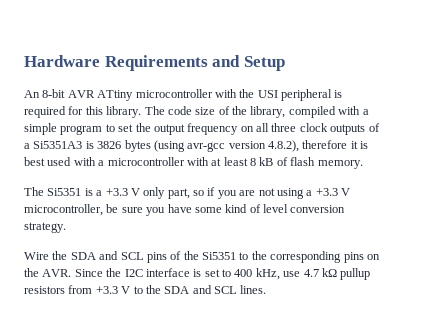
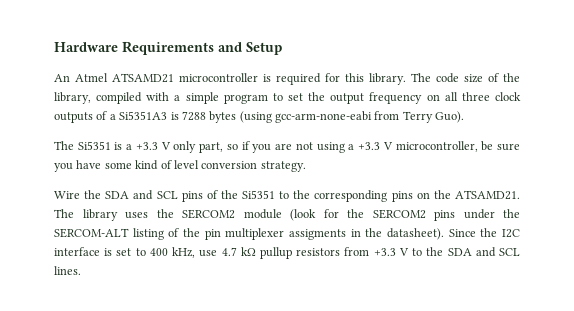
- An 8-bit AVR ATtiny microcontroller with the USI peripheral is required for this library.
+ An Atmel ATSAMD21 microcontroller is required for this library.
- The code size of the library, compiled with a simple program to set the output frequency on all three clock outputs of a Si5351A3 is 3826 bytes (using avr-gcc version 4.8.2), therefore it is best used with a microcontroller with at least 8 kB of flash memory.
+ The code size of the library, compiled with a simple program to set the output frequency on all three clock outputs of a Si5351A3 is 7288 bytes (using gcc-arm-none-eabi from Terry Guo).
- Wire the SDA and SCL pins of the Si5351 to the corresponding pins on the AVR. Since the I2C interface is set to 400 kHz, use 4.7 kΩ pullup resistors from +3.3 V to the SDA and SCL lines.
+ Wire the SDA and SCL pins of the Si5351 to the corresponding pins on the ATSAMD21. The library uses the SERCOM2 module (look for the SERCOM2 pins under the SERCOM-ALT listing of the pin multiplexer assigments in the datasheet). Since the I2C interface is set to 400 kHz, use 4.7 kΩ pullup resistors from +3.3 V to the SDA and SCL lines.

